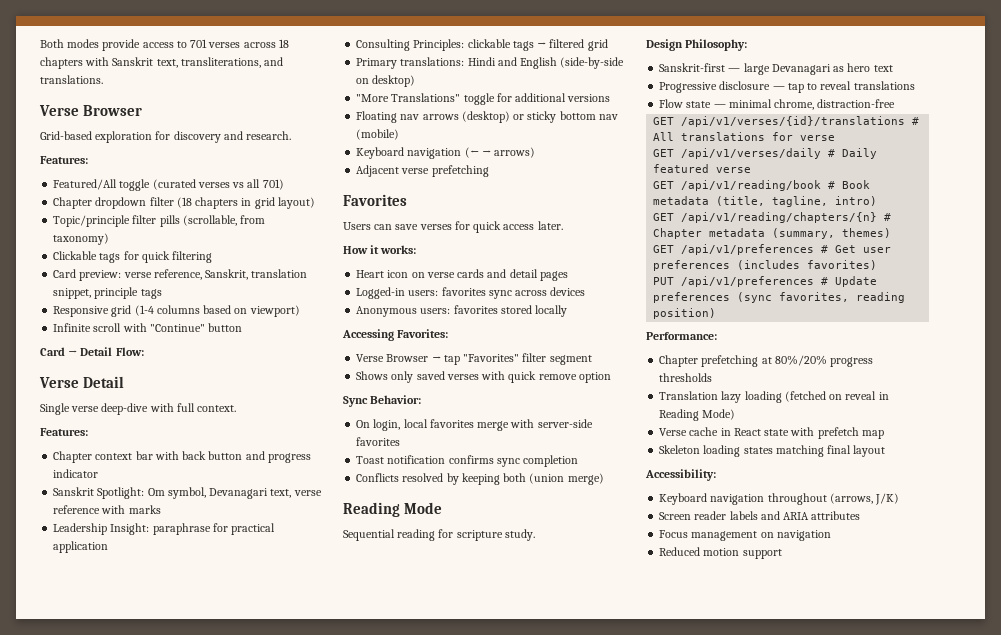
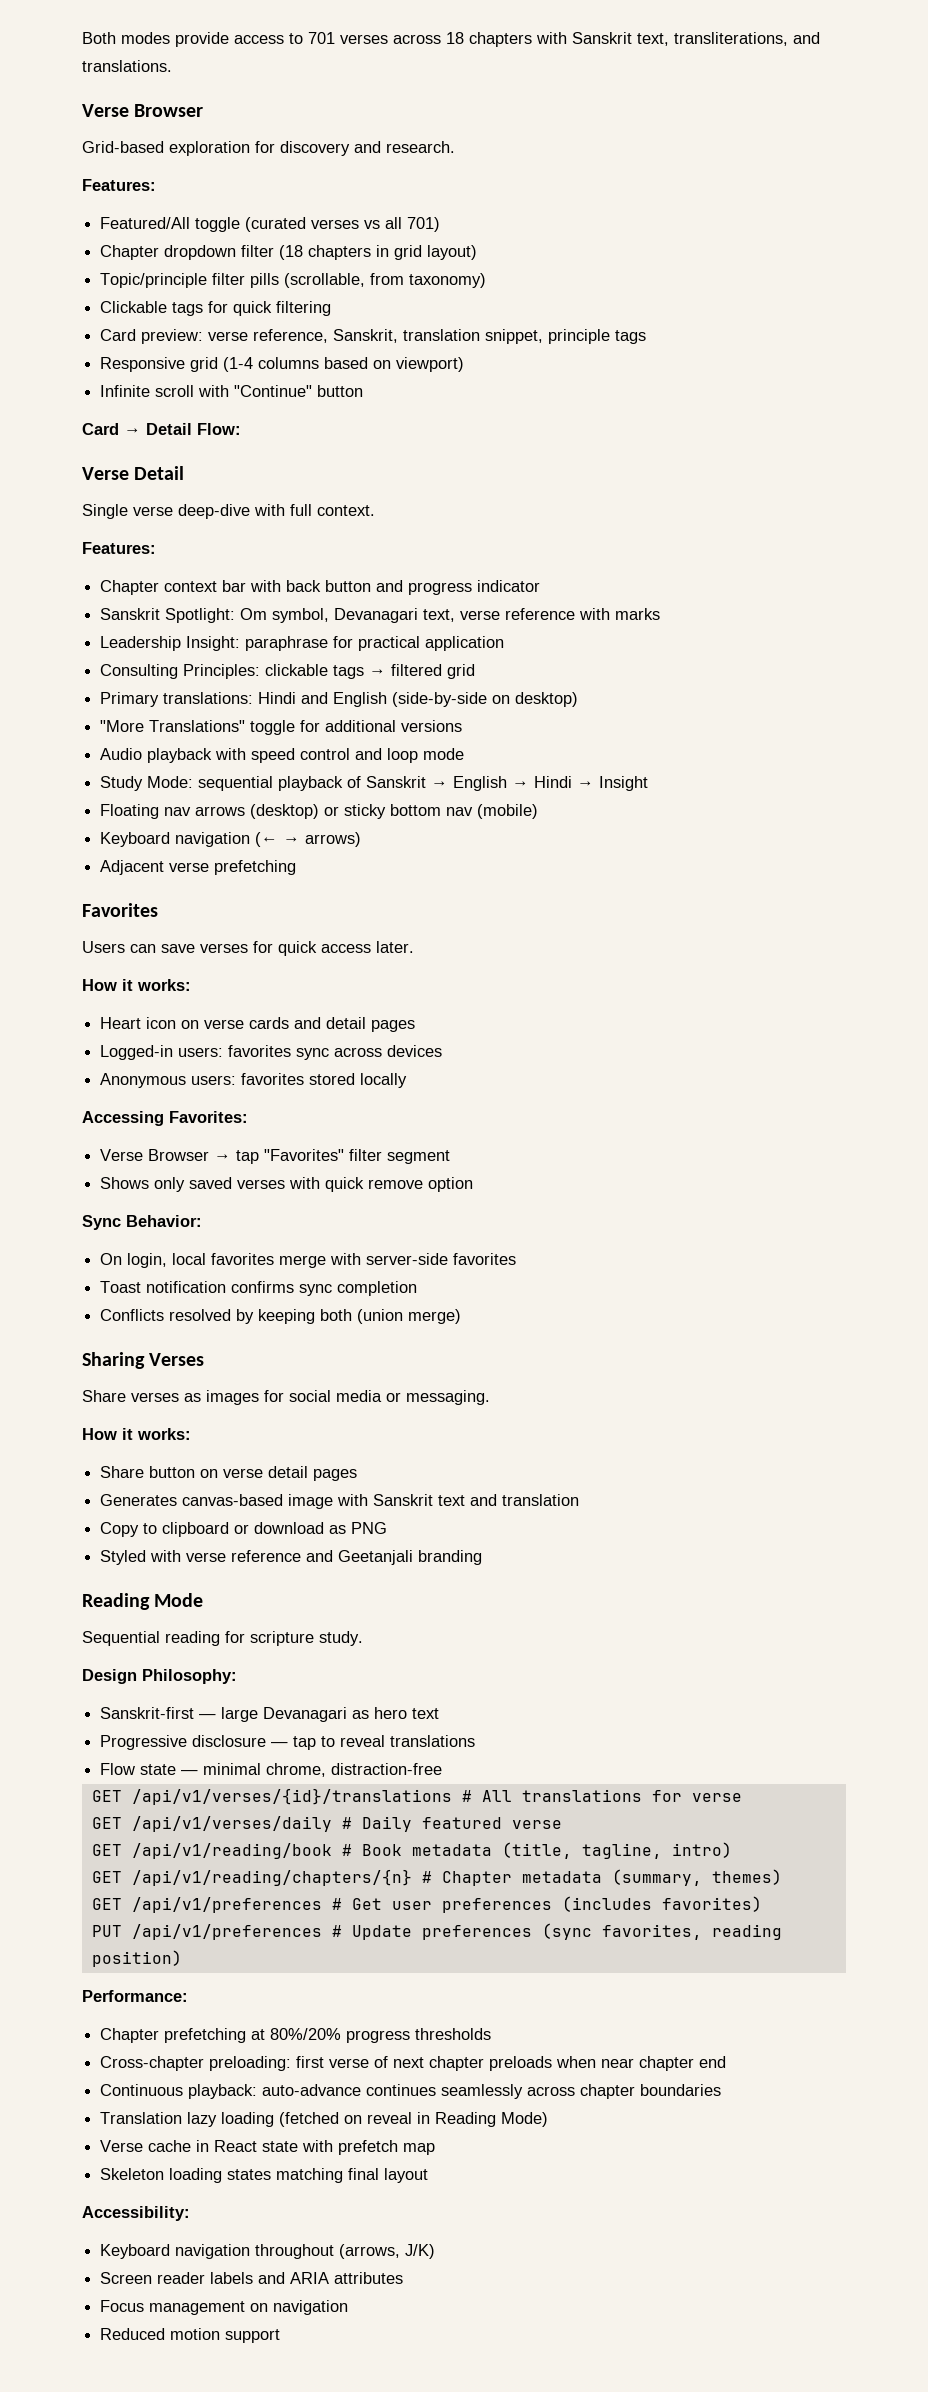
+ Audio playback with speed control and loop mode
+ Study Mode: sequential playback of Sanskrit → English → Hindi → Insight
+ Sharing Verses
+ Share verses as images for social media or messaging.
+ How it works:
+ Share button on verse detail pages
+ Generates canvas-based image with Sanskrit text and translation
+ Copy to clipboard or download as PNG
+ Styled with verse reference and Geetanjali branding
+ Cross-chapter preloading: first verse of next chapter preloads when near chapter end
+ Continuous playback: auto-advance continues seamlessly across chapter boundaries

